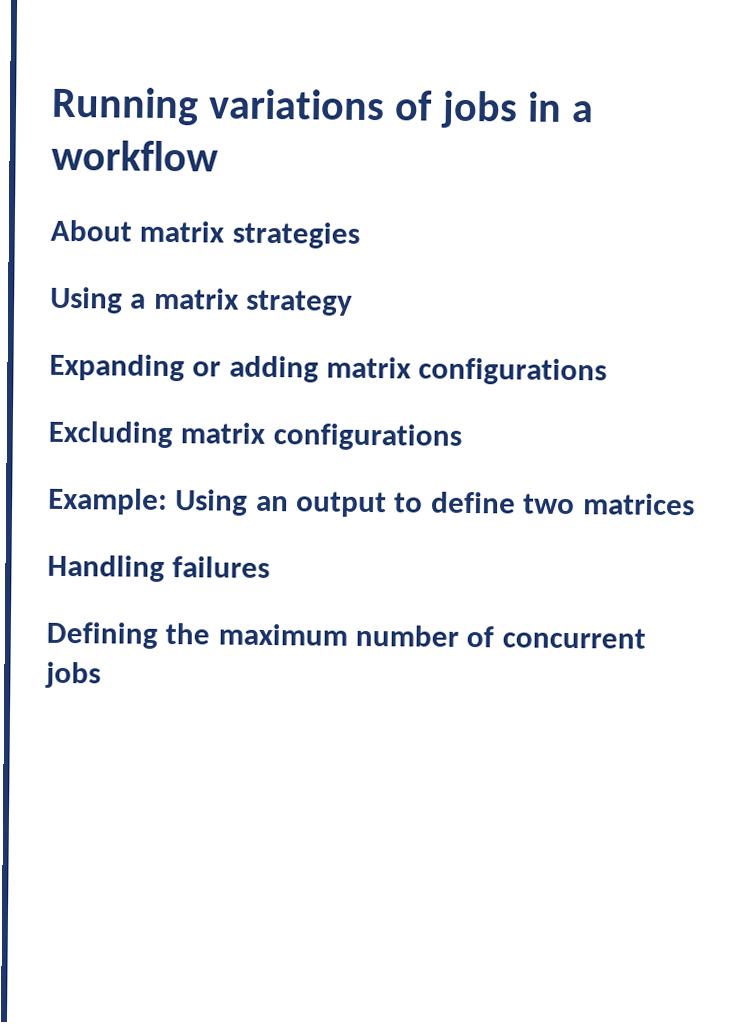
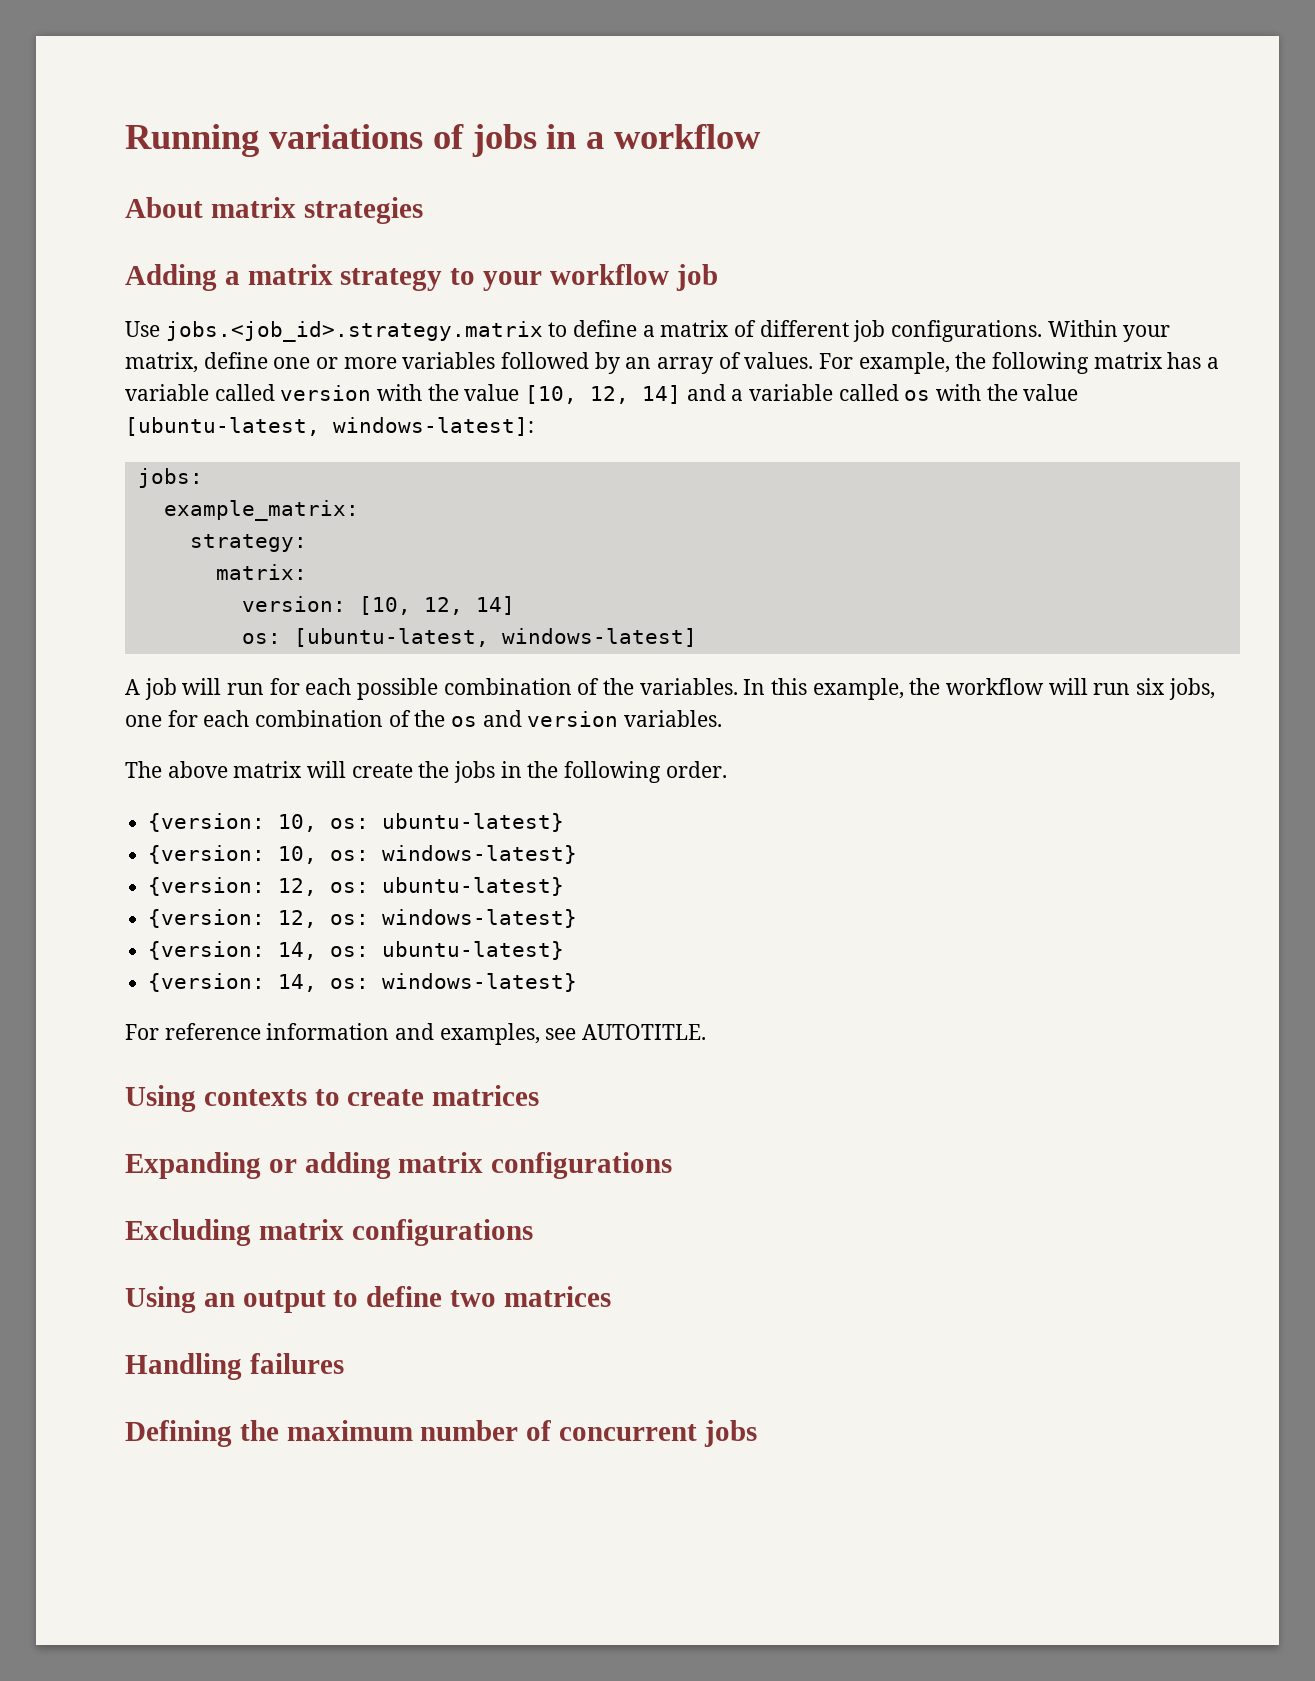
- Using a matrix strategy
+ Adding a matrix strategy to your workflow job
+ Use jobs.<job_id>.strategy.matrix to define a matrix of different job configurations. Within your matrix, define one or more variables followed by an array of values. For example, the following matrix has a variable called version with the value [10, 12, 14] and a variable called os with the value [ubuntu-latest, windows-latest]:
+ jobs:
+ example_matrix:
+ strategy:
+ matrix:
+ version: [10, 12, 14]
+ os: [ubuntu-latest, windows-latest]
+ A job will run for each possible combination of the variables. In this example, the workflow will run six jobs, one for each combination of the os and version variables.
+ The above matrix will create the jobs in the following order.
+ {version: 10, os: ubuntu-latest}
+ {version: 10, os: windows-latest}
+ {version: 12, os: ubuntu-latest}
+ {version: 12, os: windows-latest}
+ {version: 14, os: ubuntu-latest}
+ {version: 14, os: windows-latest}
+ For reference information and examples, see AUTOTITLE.
+ Using contexts to create matrices
- Example: Using an output to define two matrices
+ Using an output to define two matrices

